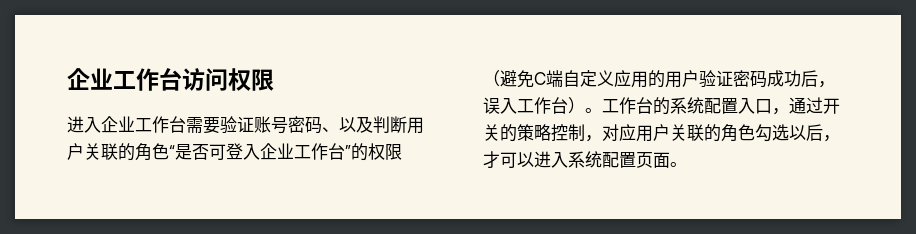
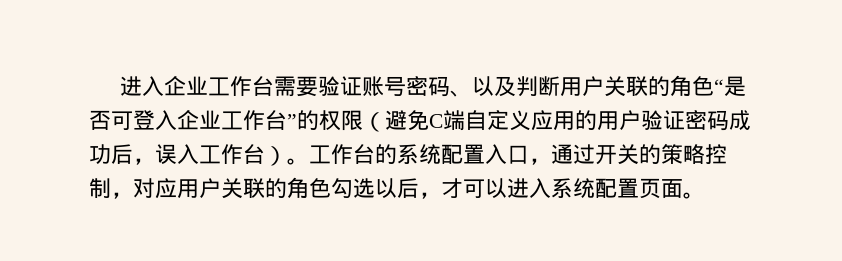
- 企业工作台访问权限

